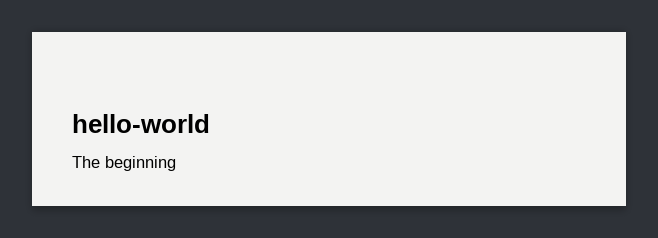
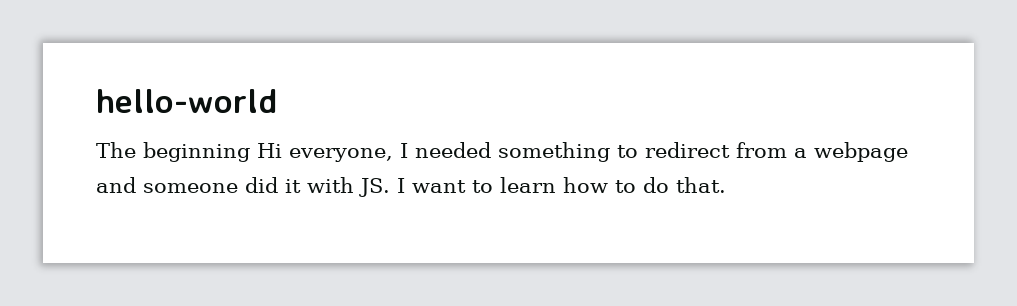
- The beginning
+ The beginning Hi everyone, I needed something to redirect from a webpage and someone did it with JS. I want to learn how to do that.

